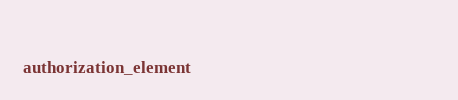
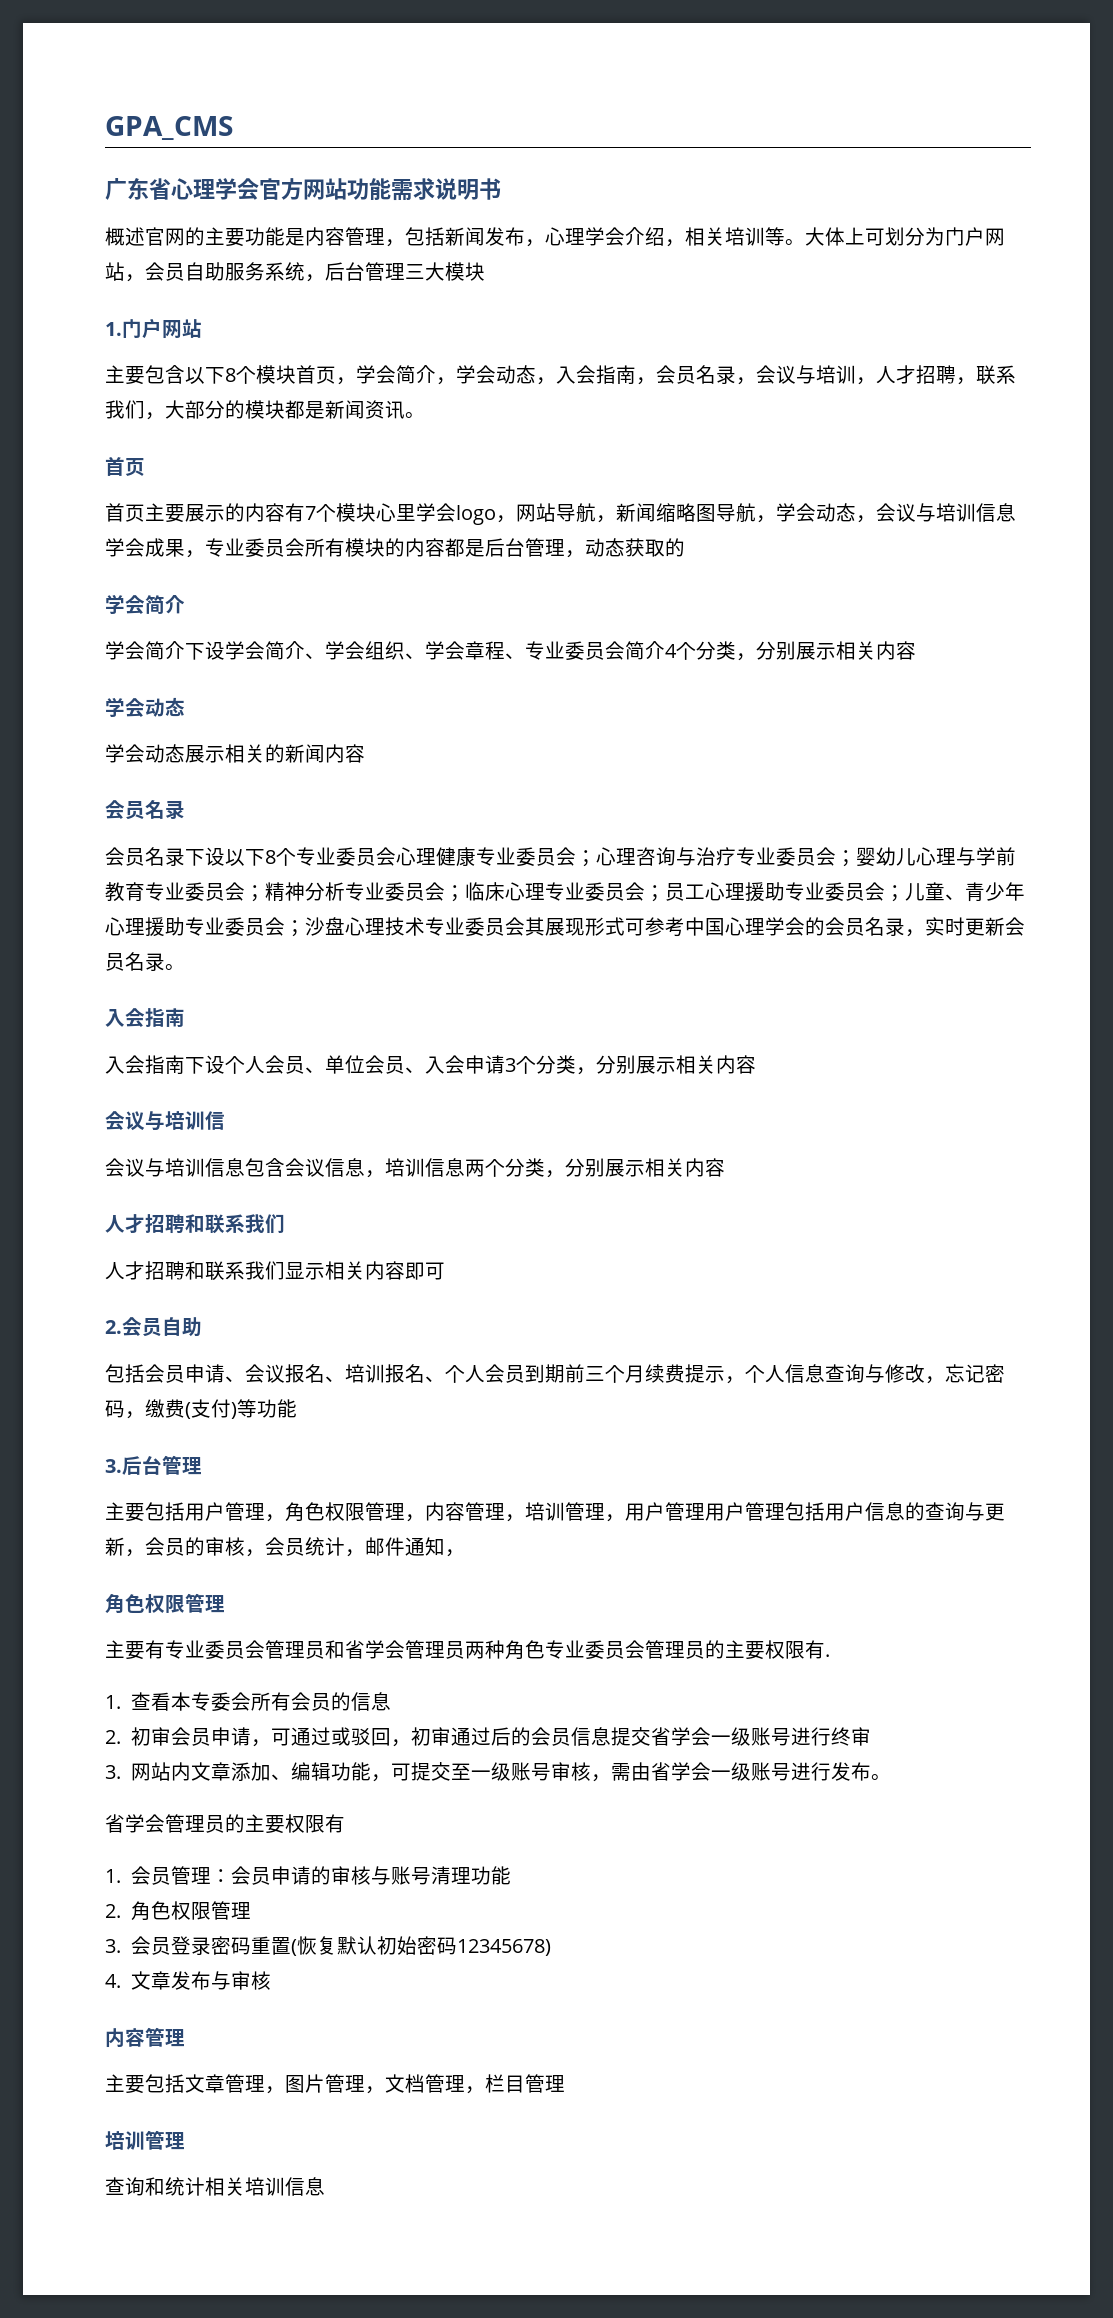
- authorization_element
+ GPA_CMS
+ 广东省心理学会官方网站功能需求说明书
+ 概述官网的主要功能是内容管理，包括新闻发布，心理学会介绍，相关培训等。大体上可划分为门户网站，会员自助服务系统，后台管理三大模块
+ 1.门户网站
+ 主要包含以下8个模块首页，学会简介，学会动态，入会指南，会员名录，会议与培训，人才招聘，联系我们，大部分的模块都是新闻资讯。
+ 首页
+ 首页主要展示的内容有7个模块心里学会logo，网站导航，新闻缩略图导航，学会动态，会议与培训信息学会成果，专业委员会所有模块的内容都是后台管理，动态获取的
+ 学会简介
+ 学会简介下设学会简介、学会组织、学会章程、专业委员会简介4个分类，分别展示相关内容
+ 学会动态
+ 学会动态展示相关的新闻内容
+ 会员名录
+ 会员名录下设以下8个专业委员会心理健康专业委员会；心理咨询与治疗专业委员会；婴幼儿心理与学前教育专业委员会；精神分析专业委员会；临床心理专业委员会；员工心理援助专业委员会；儿童、青少年心理援助专业委员会；沙盘心理技术专业委员会其展现形式可参考中国心理学会的会员名录，实时更新会员名录。
+ 入会指南
+ 入会指南下设个人会员、单位会员、入会申请3个分类，分别展示相关内容
+ 会议与培训信
+ 会议与培训信息包含会议信息，培训信息两个分类，分别展示相关内容
+ 人才招聘和联系我们
+ 人才招聘和联系我们显示相关内容即可
+ 2.会员自助
+ 包括会员申请、会议报名、培训报名、个人会员到期前三个月续费提示，个人信息查询与修改，忘记密码，缴费(支付)等功能
+ 3.后台管理
+ 主要包括用户管理，角色权限管理，内容管理，培训管理，用户管理用户管理包括用户信息的查询与更新，会员的审核，会员统计，邮件通知，
+ 角色权限管理
+ 主要有专业委员会管理员和省学会管理员两种角色专业委员会管理员的主要权限有.
+ 1.查看本专委会所有会员的信息
+ 2.初审会员申请，可通过或驳回，初审通过后的会员信息提交省学会一级账号进行终审
+ 3.网站内文章添加、编辑功能，可提交至一级账号审核，需由省学会一级账号进行发布。
+ 省学会管理员的主要权限有
+ 1.会员管理：会员申请的审核与账号清理功能
+ 2.角色权限管理
+ 3.会员登录密码重置(恢复默认初始密码12345678)
+ 4.文章发布与审核
+ 内容管理
+ 主要包括文章管理，图片管理，文档管理，栏目管理
+ 培训管理
+ 查询和统计相关培训信息

